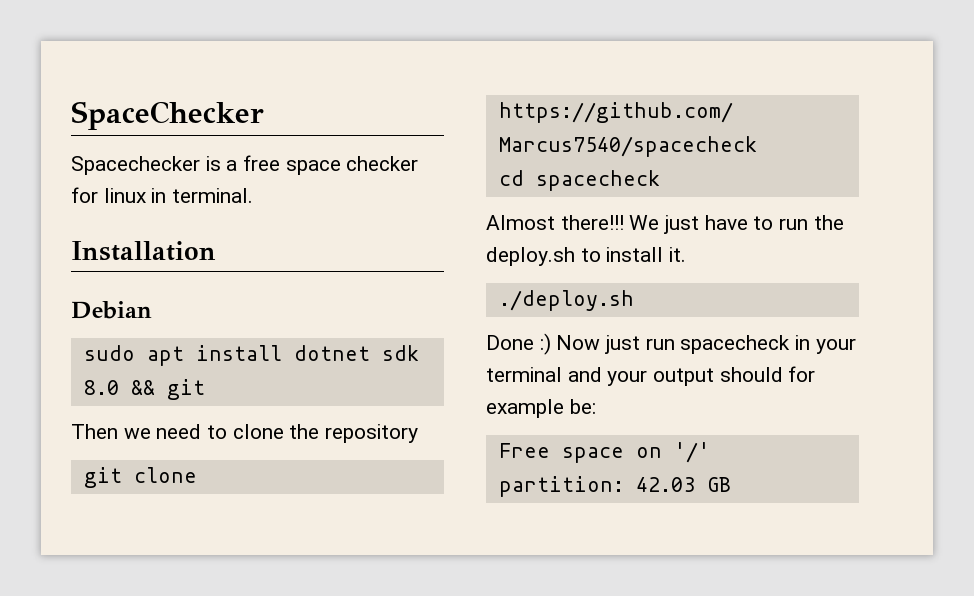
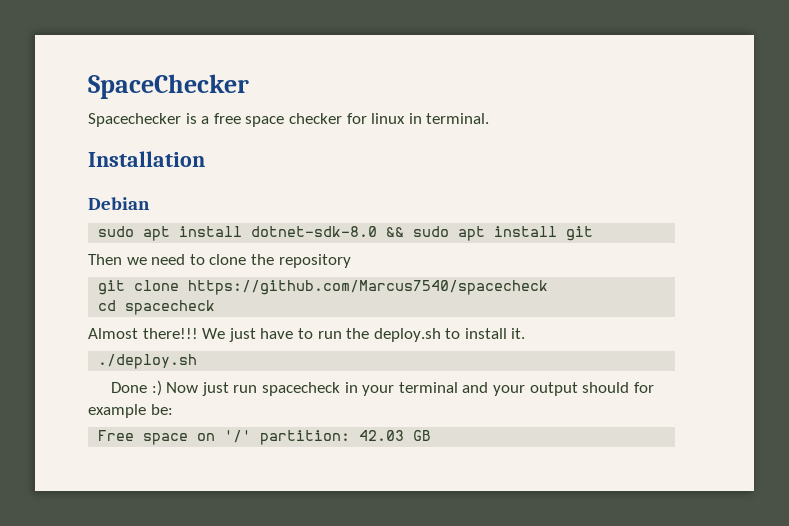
- sudo apt install dotnet sdk 8.0 && git
+ sudo apt install dotnet-sdk-8.0 && sudo apt install git

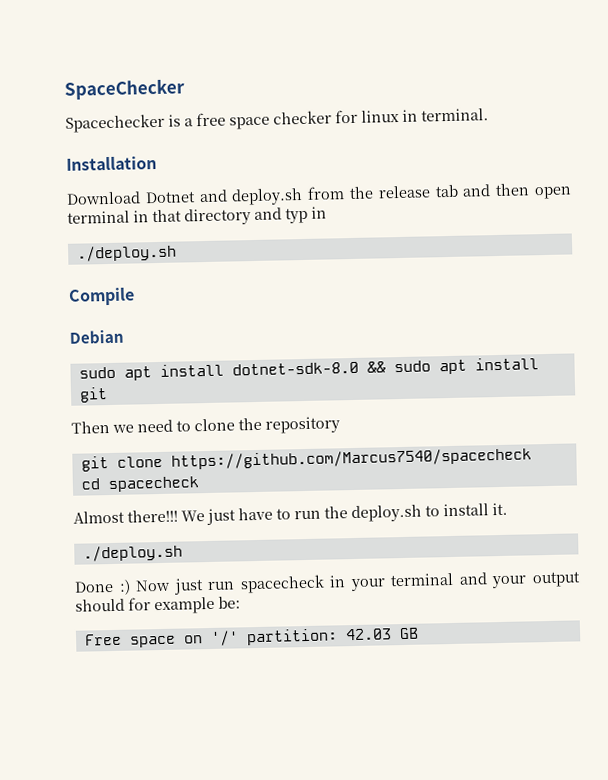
+ Download Dotnet and deploy.sh from the release tab and then open terminal in that directory and typ in
+ ./deploy.sh
+ Compile

